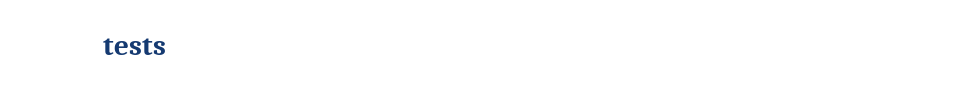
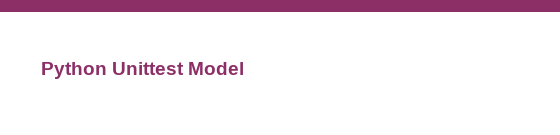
- tests
+ Python Unittest Model

